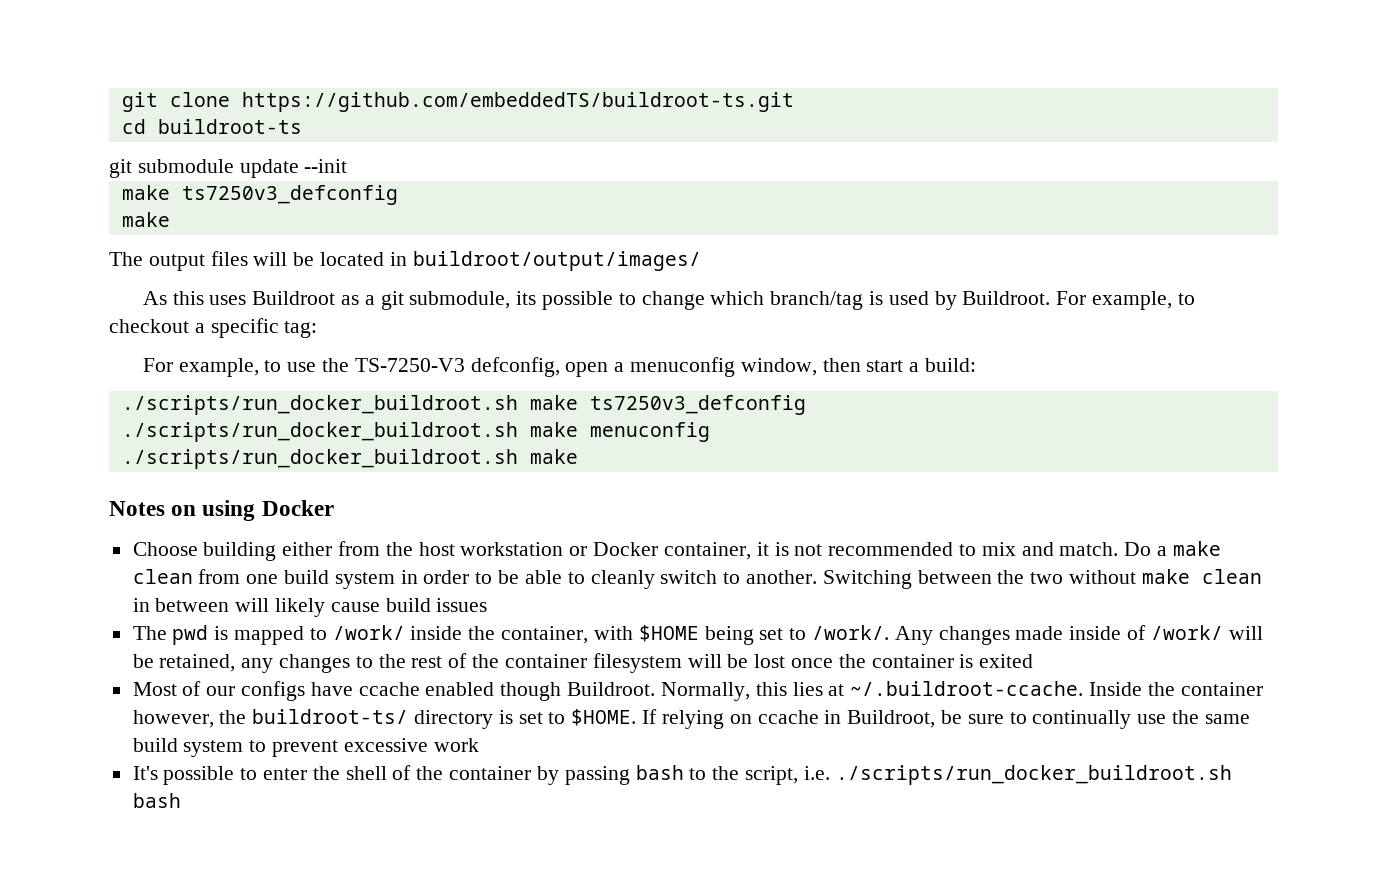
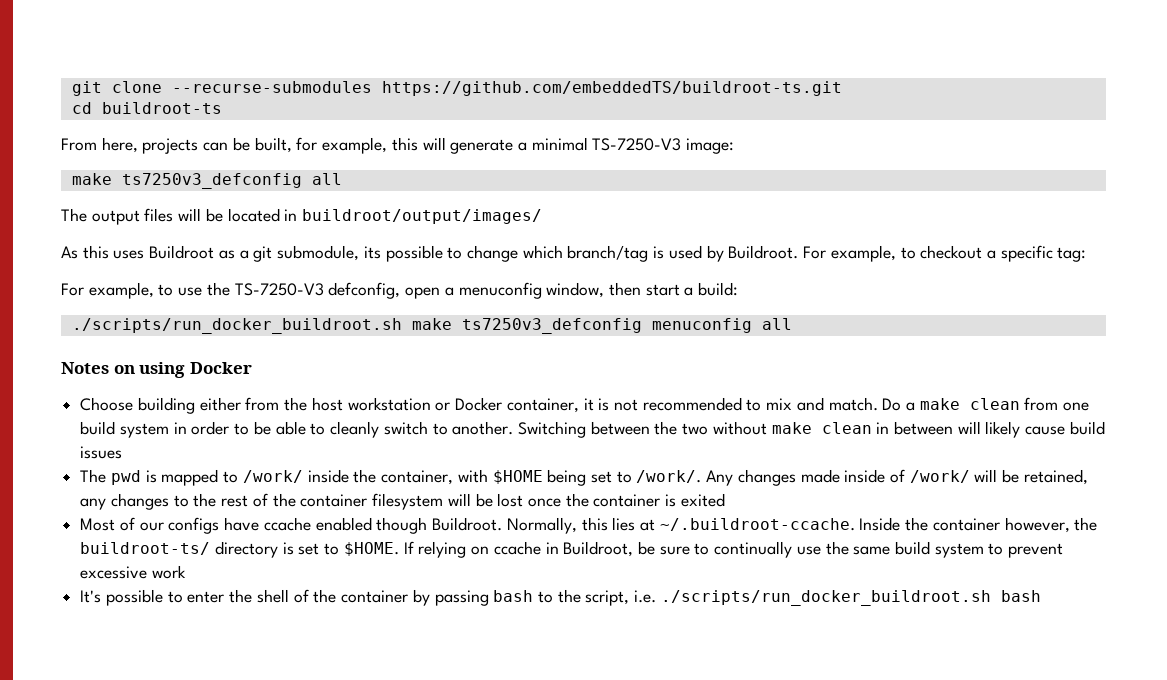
- git clone https://github.com/embeddedTS/buildroot-ts.git
+ git clone --recurse-submodules https://github.com/embeddedTS/buildroot-ts.git
- git submodule update --init
- make ts7250v3_defconfig
- make
+ From here, projects can be built, for example, this will generate a minimal TS-7250-V3 image:
+ make ts7250v3_defconfig all
- ./scripts/run_docker_buildroot.sh make ts7250v3_defconfig
- ./scripts/run_docker_buildroot.sh make menuconfig
- ./scripts/run_docker_buildroot.sh make
+ ./scripts/run_docker_buildroot.sh make ts7250v3_defconfig menuconfig all

